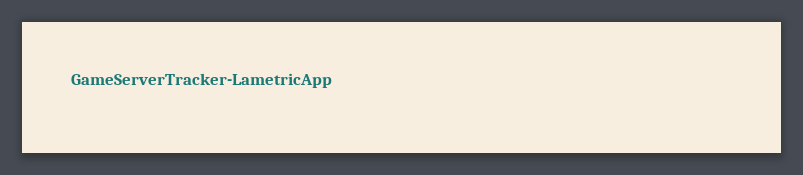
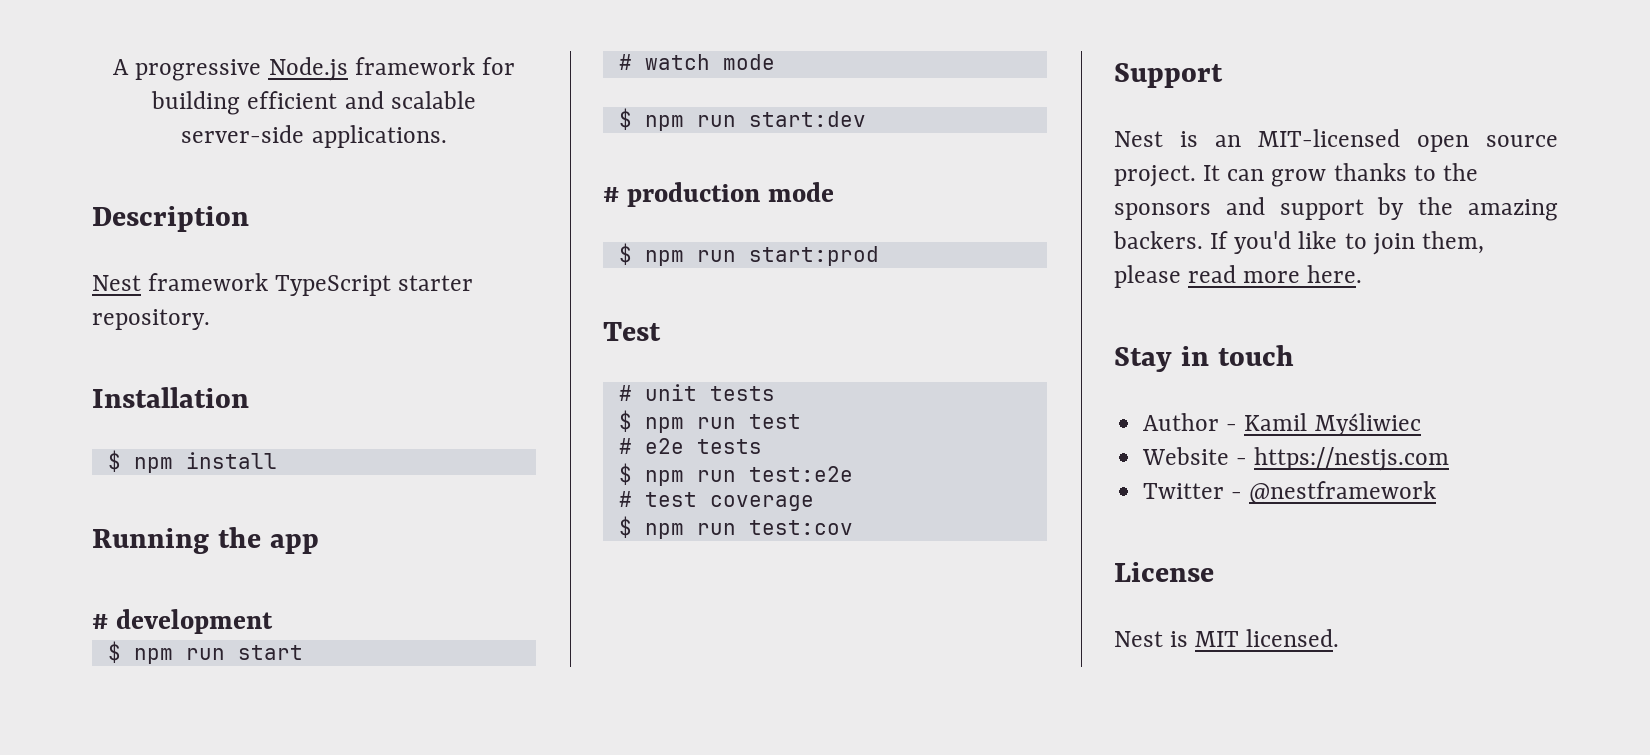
- GameServerTracker-LametricApp
+ A progressive Node.js framework for building efficient and scalable server-side applications.
+ Description
+ Nest framework TypeScript starter repository.
+ Installation
+ $ npm install
+ Running the app
+ # development
+ $ npm run start
+ # watch mode
+ $ npm run start:dev
+ # production mode
+ $ npm run start:prod
+ Test
+ # unit tests
+ $ npm run test
+ # e2e tests
+ $ npm run test:e2e
+ # test coverage
+ $ npm run test:cov
+ Support
+ Nest is an MIT-licensed open source project. It can grow thanks to the sponsors and support by the amazing backers. If you'd like to join them, please read more here.
+ Stay in touch
+ Author - Kamil Myśliwiec
+ Website - https://nestjs.com
+ Twitter - @nestframework
+ License
+ Nest is MIT licensed.

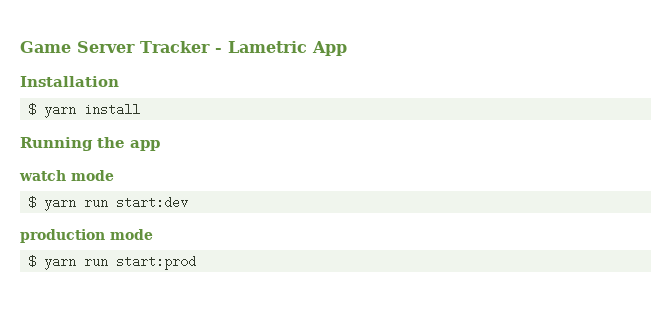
- A progressive Node.js framework for building efficient and scalable server-side applications.
- Description
- Nest framework TypeScript starter repository.
+ Game Server Tracker - Lametric App
- $ npm install
+ $ yarn install
- # development
- $ npm run start
- # watch mode
+ watch mode
- $ npm run start:dev
+ $ yarn run start:dev
- # production mode
+ production mode
- $ npm run start:prod
+ $ yarn run start:prod
- Test
- # unit tests
- $ npm run test
- # e2e tests
- $ npm run test:e2e
- # test coverage
- $ npm run test:cov
- Support
- Nest is an MIT-licensed open source project. It can grow thanks to the sponsors and support by the amazing backers. If you'd like to join them, please read more here.
- Stay in touch
- Author - Kamil Myśliwiec
- Website - https://nestjs.com
- Twitter - @nestframework
- License
- Nest is MIT licensed.

